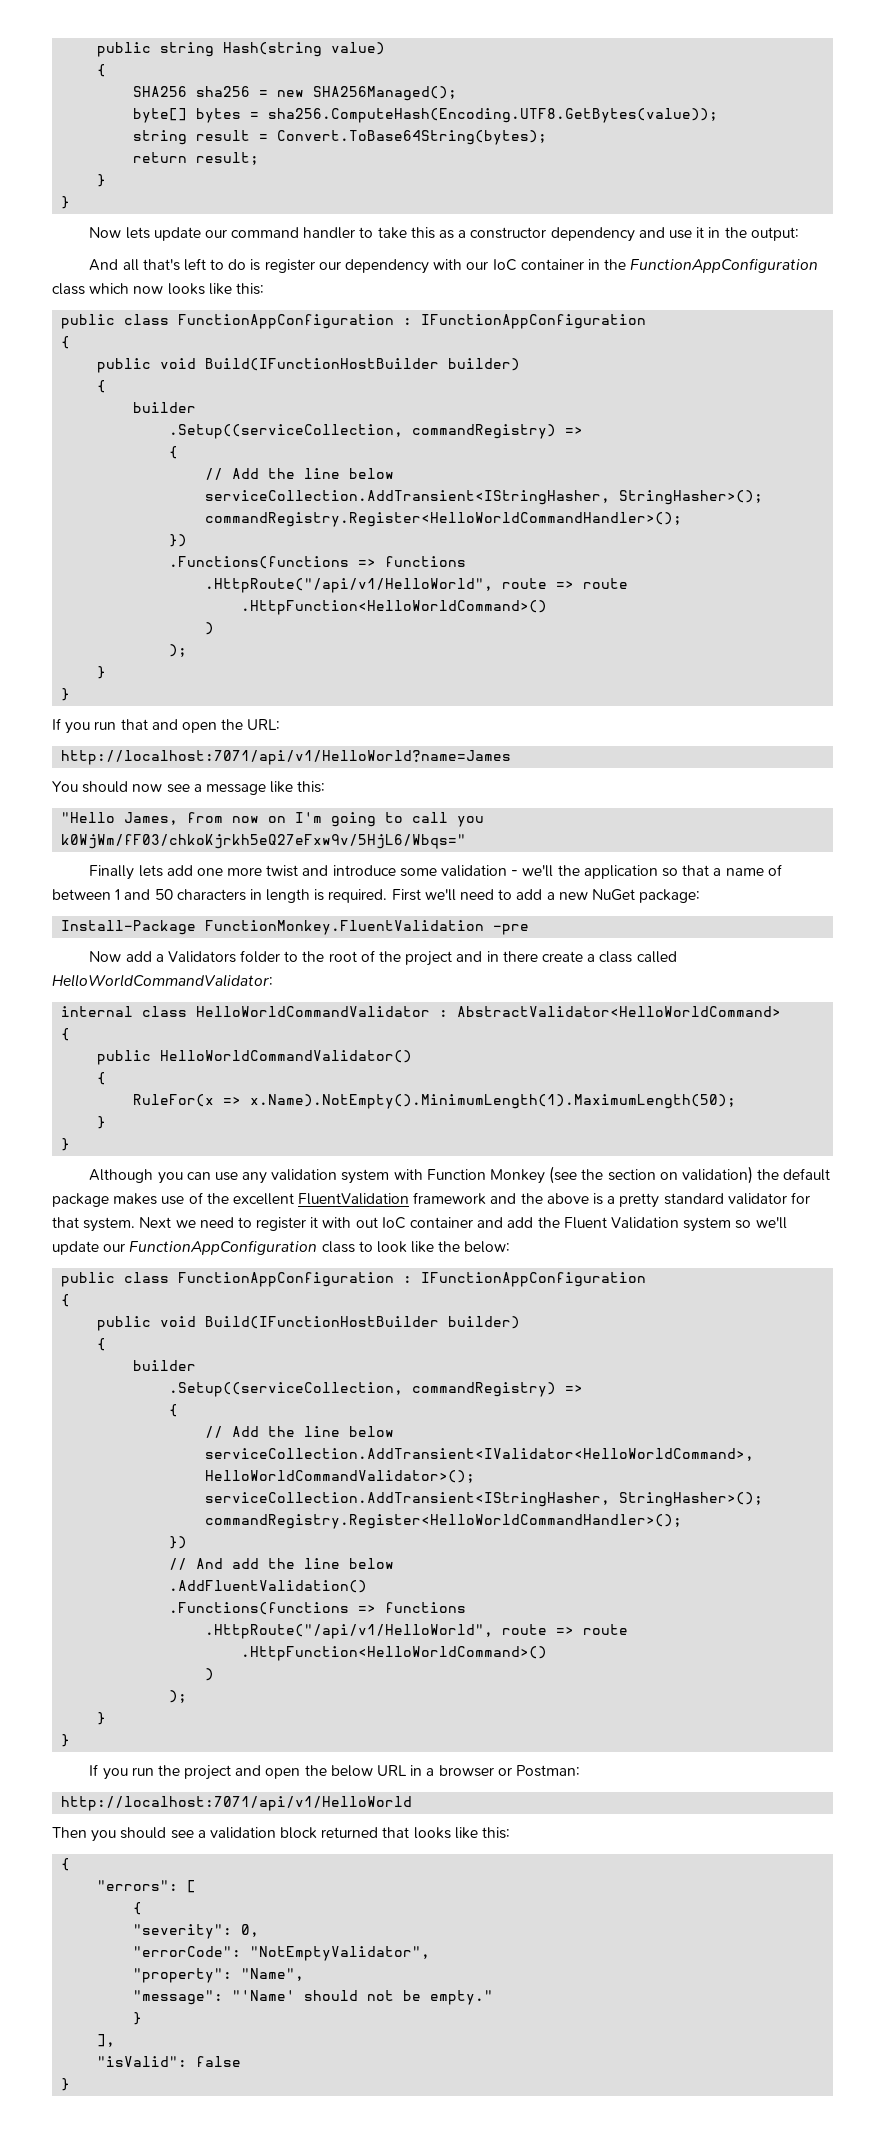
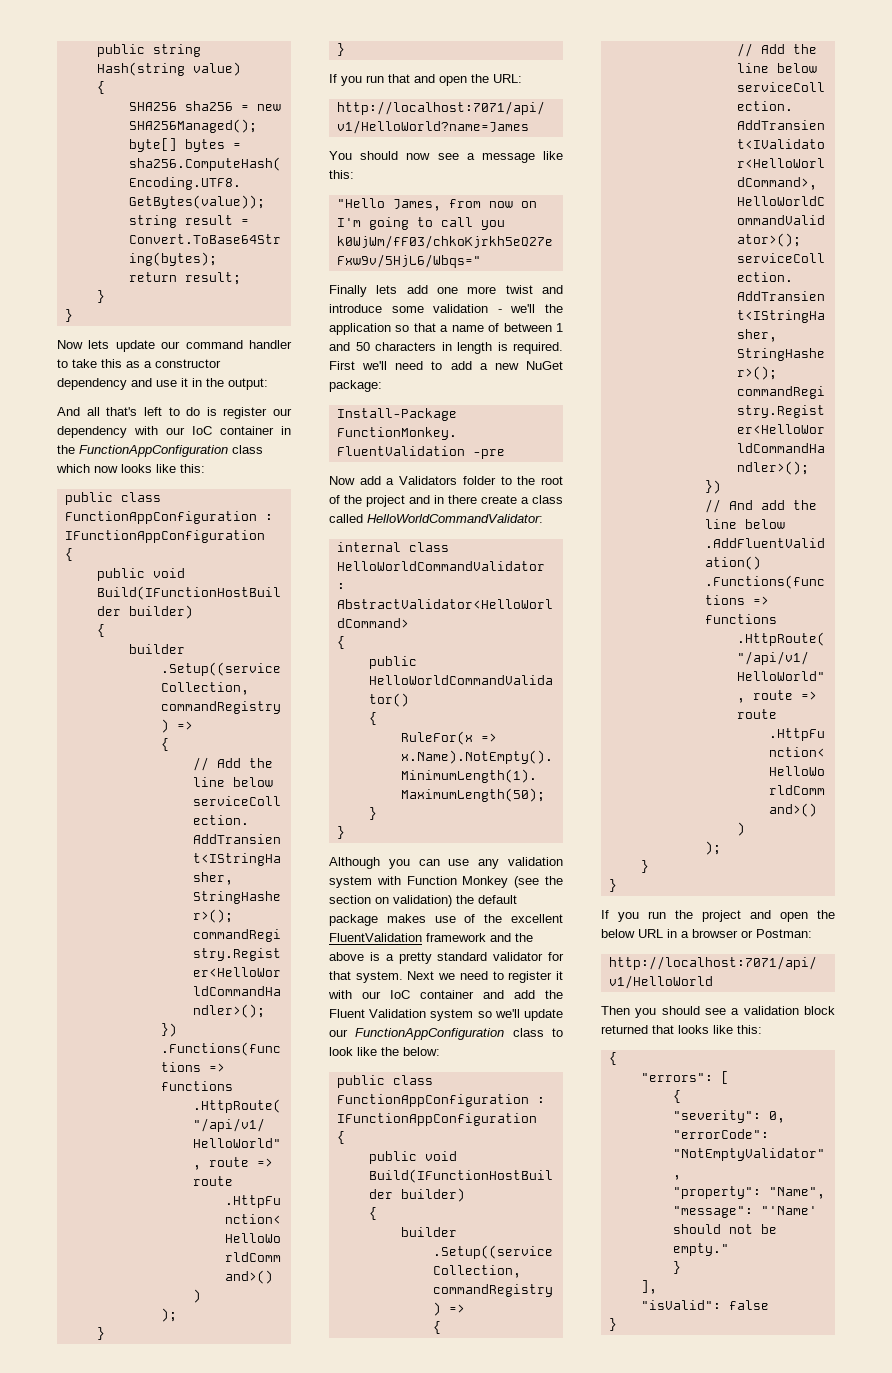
- Next we need to register it with out IoC container and add the Fluent Validation system so we'll update our FunctionAppConfiguration class to look like the below:
+ Next we need to register it with our IoC container and add the Fluent Validation system so we'll update our FunctionAppConfiguration class to look like the below:

